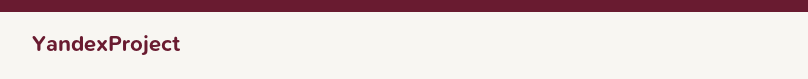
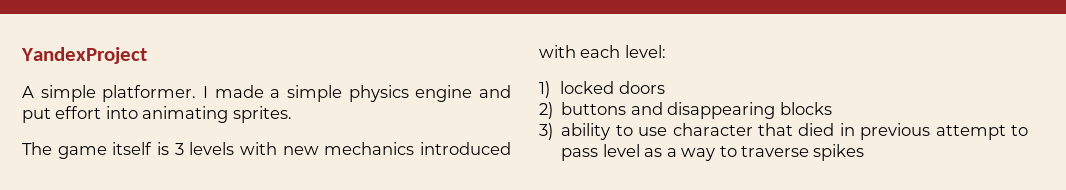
+ A simple platformer. I made a simple physics engine and put effort into animating sprites.
+ The game itself is 3 levels with new mechanics introduced with each level:
+ 1) locked doors
+ 2) buttons and disappearing blocks
+ 3) ability to use character that died in previous attempt to pass level as a way to traverse spikes

